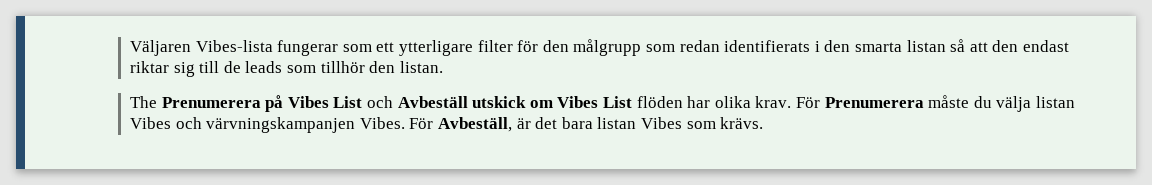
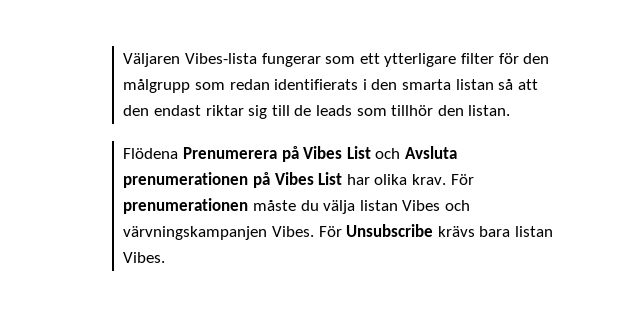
- The Prenumerera på Vibes List och Avbeställ utskick om Vibes List flöden har olika krav.
+ Flödena Prenumerera på Vibes List och Avsluta prenumerationen på Vibes List har olika krav.
- För Prenumerera måste du välja listan Vibes och värvningskampanjen Vibes.
+ För prenumerationen måste du välja listan Vibes och värvningskampanjen Vibes.
- För Avbeställ, är det bara listan Vibes som krävs.
+ För Unsubscribe krävs bara listan Vibes.

